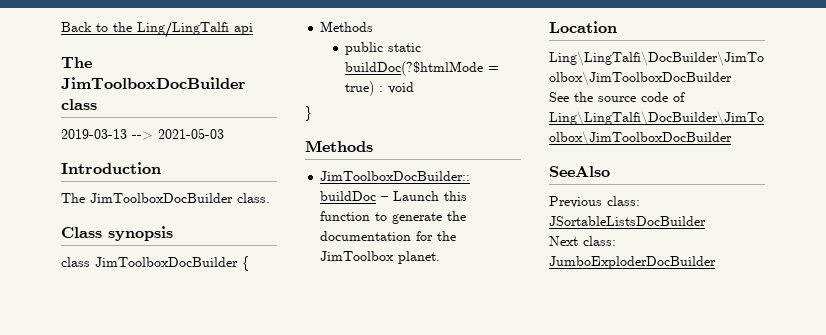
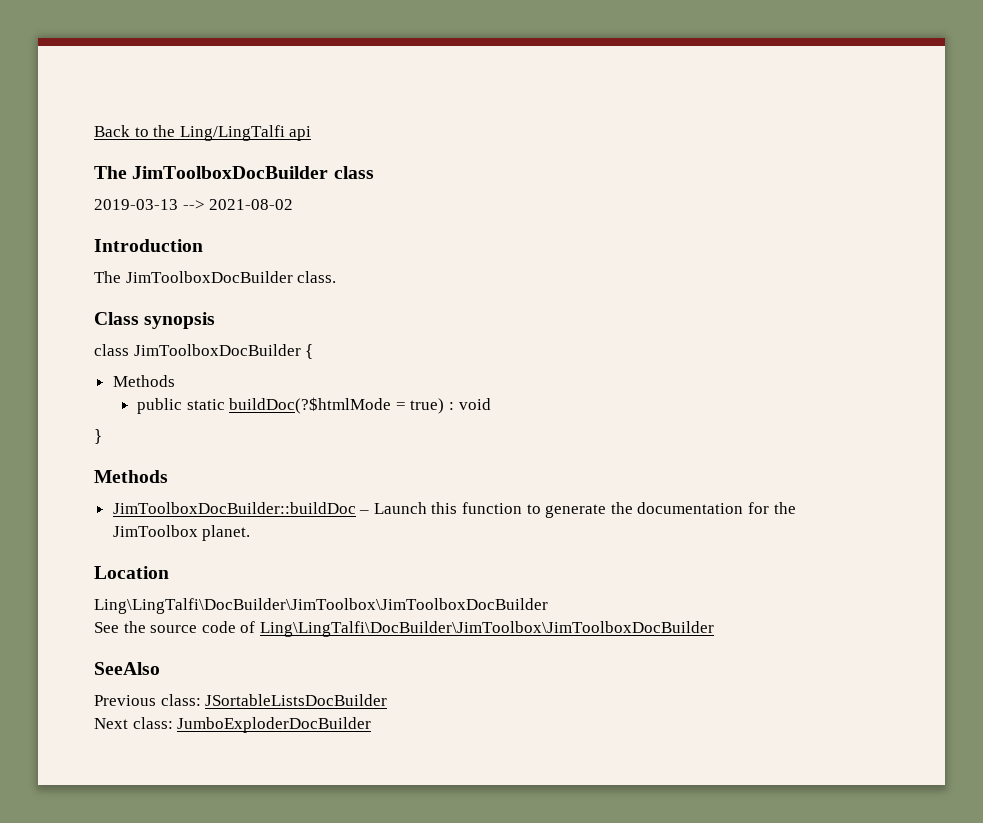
- 2019-03-13 --> 2021-05-03
+ 2019-03-13 --> 2021-08-02

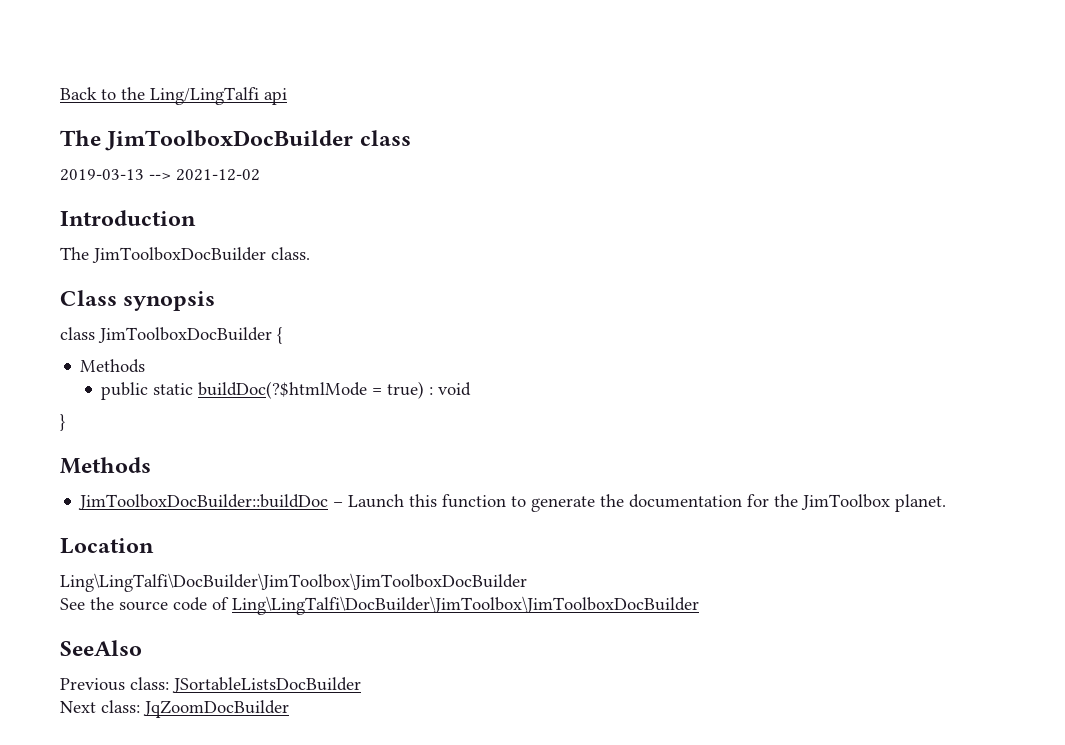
- 2019-03-13 --> 2021-08-02
+ 2019-03-13 --> 2021-12-02
- Next class: JumboExploderDocBuilder
+ Next class: JqZoomDocBuilder

